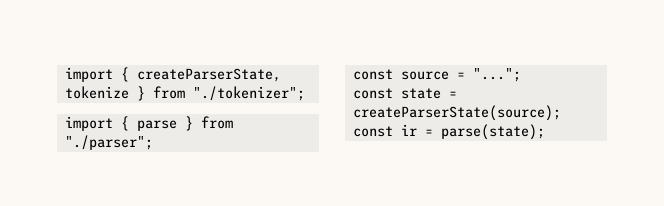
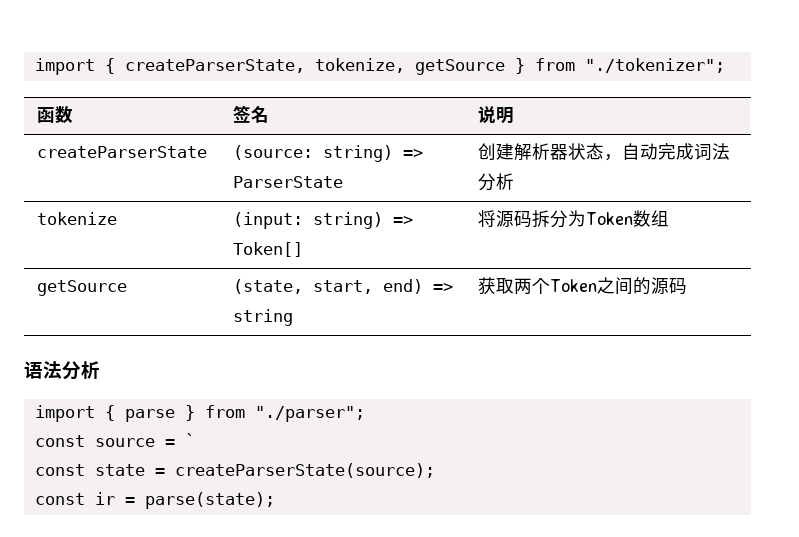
- import { createParserState, tokenize } from "./tokenizer";
+ import { createParserState, tokenize, getSource } from "./tokenizer";
+ 函数 | 签名 | 说明
+ createParserState | (source: string) => ParserState | 创建解析器状态，自动完成词法分析
+ tokenize | (input: string) => Token[] | 将源码拆分为Token数组
+ getSource | (state, start, end) => string | 获取两个Token之间的源码
+ 语法分析
- const source = "...";
+ const source = `

